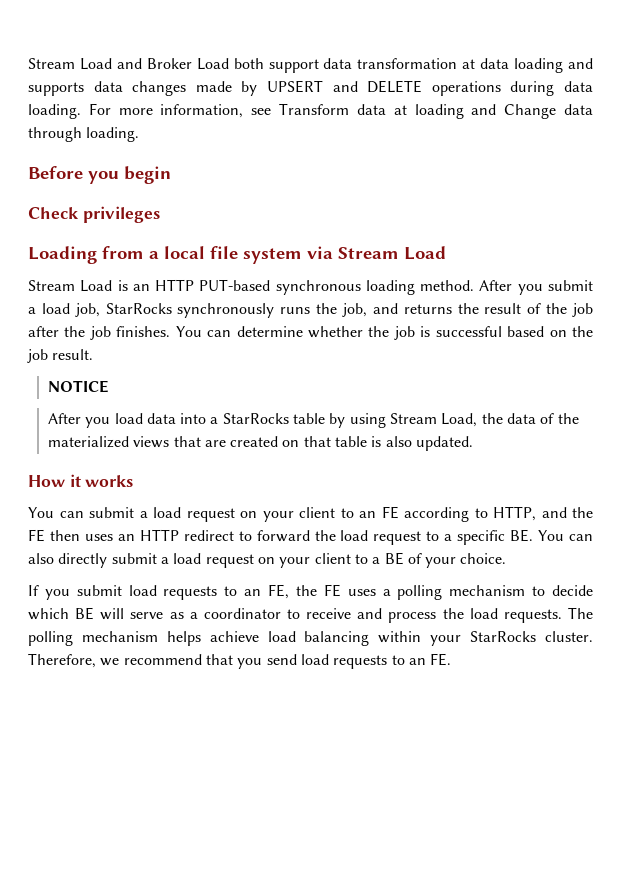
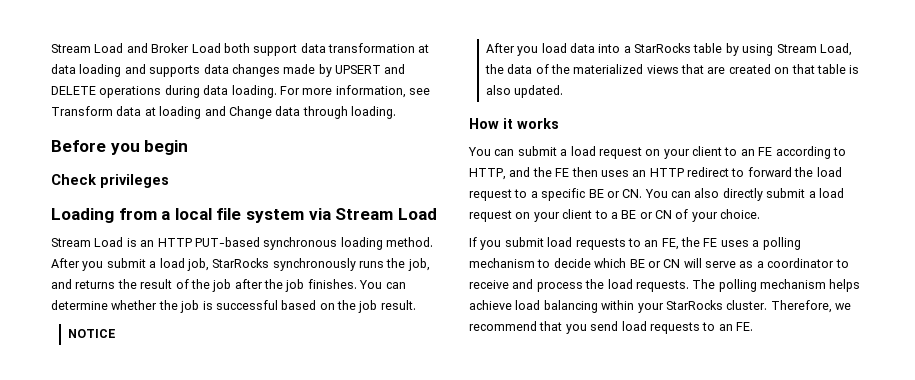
- You can submit a load request on your client to an FE according to HTTP, and the FE then uses an HTTP redirect to forward the load request to a specific BE. You can also directly submit a load request on your client to a BE of your choice.
+ You can submit a load request on your client to an FE according to HTTP, and the FE then uses an HTTP redirect to forward the load request to a specific BE or CN. You can also directly submit a load request on your client to a BE or CN of your choice.
- If you submit load requests to an FE, the FE uses a polling mechanism to decide which BE will serve as a coordinator to receive and process the load requests.
+ If you submit load requests to an FE, the FE uses a polling mechanism to decide which BE or CN will serve as a coordinator to receive and process the load requests.

